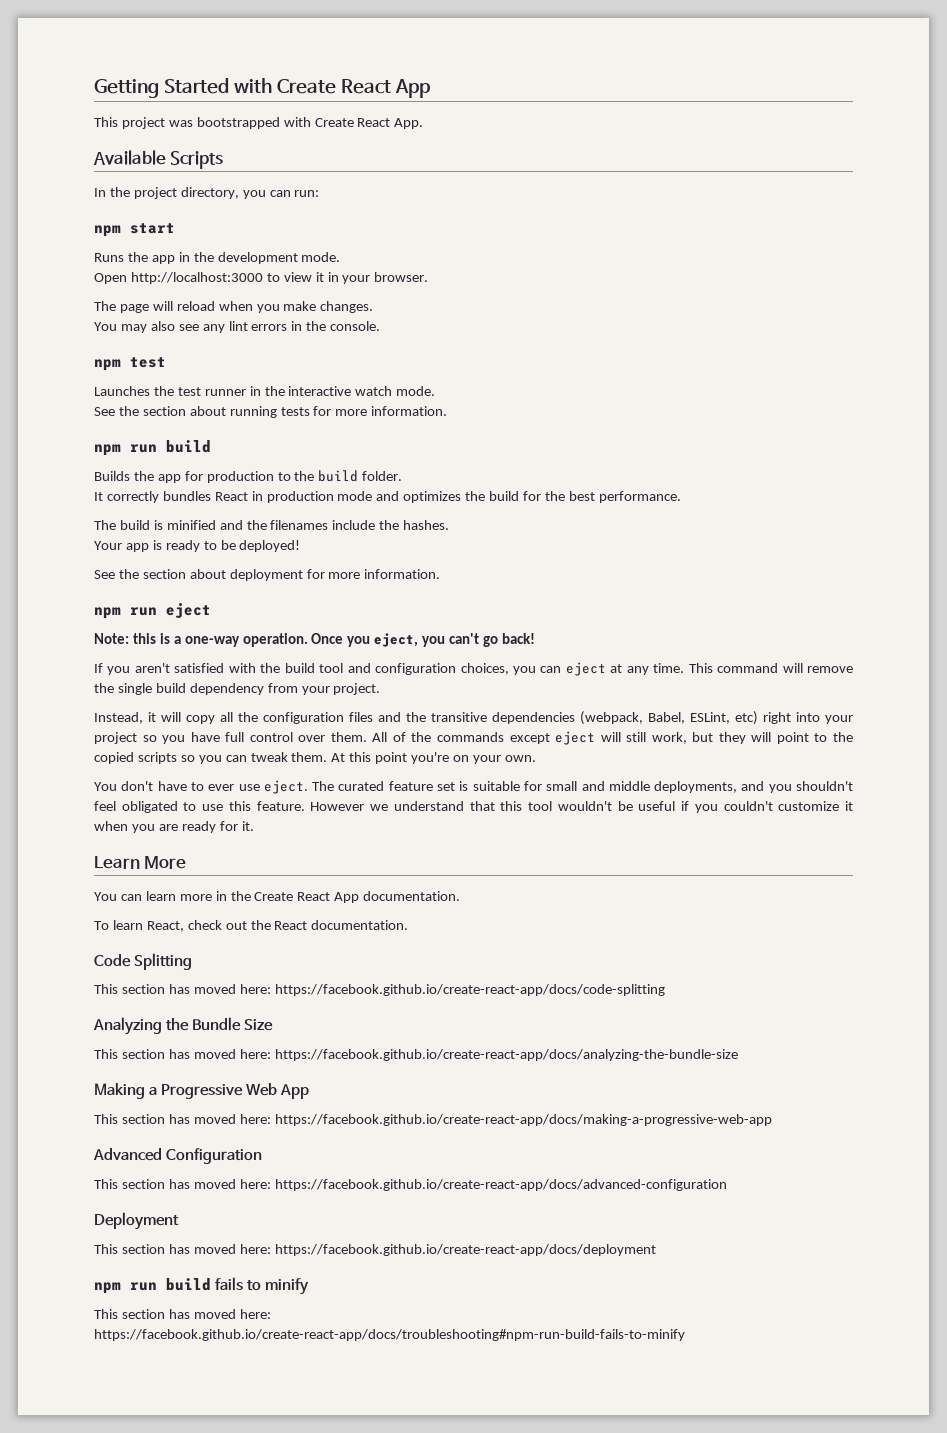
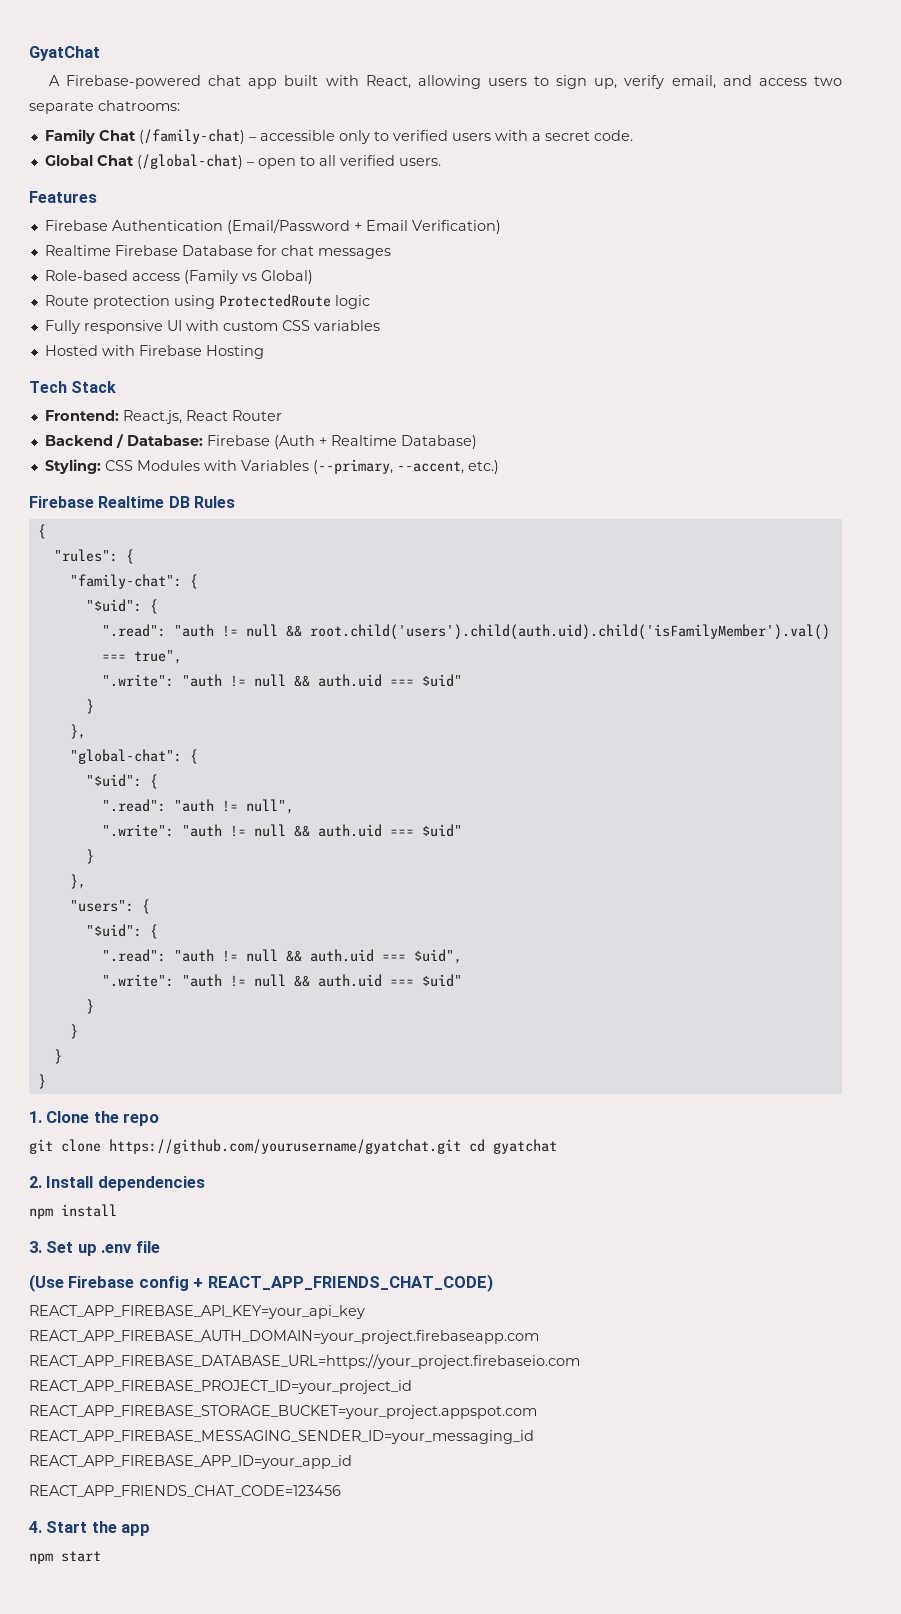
- Getting Started with Create React App
- This project was bootstrapped with Create React App.
- Available Scripts
- In the project directory, you can run:
+ GyatChat
+ A Firebase-powered chat app built with React, allowing users to sign up, verify email, and access two separate chatrooms:
+ Family Chat (/family-chat) – accessible only to verified users with a secret code.
+ Global Chat (/global-chat) – open to all verified users.
+ Features
+ Firebase Authentication (Email/Password + Email Verification)
+ Realtime Firebase Database for chat messages
+ Role-based access (Family vs Global)
+ Route protection using ProtectedRoute logic
+ Fully responsive UI with custom CSS variables
+ Hosted with Firebase Hosting
+ Tech Stack
+ Frontend: React.js, React Router
+ Backend / Database: Firebase (Auth + Realtime Database)
+ Styling: CSS Modules with Variables (--primary, --accent, etc.)
+ Firebase Realtime DB Rules
+ {
+ "rules": {
+ "family-chat": {
+ "$uid": {
+ ".read": "auth != null && root.child('users').child(auth.uid).child('isFamilyMember').val() === true",
+ ".write": "auth != null && auth.uid === $uid"
+ }
+ },
+ "global-chat": {
+ "$uid": {
+ ".read": "auth != null",
+ ".write": "auth != null && auth.uid === $uid"
+ }
+ },
+ "users": {
+ "$uid": {
+ ".read": "auth != null && auth.uid === $uid",
+ ".write": "auth != null && auth.uid === $uid"
+ }
+ }
+ }
+ }
+ 1. Clone the repo
+ git clone https://github.com/yourusername/gyatchat.git cd gyatchat
+ 2. Install dependencies
+ npm install
+ 3. Set up .env file
+ (Use Firebase config + REACT_APP_FRIENDS_CHAT_CODE)
+ REACT_APP_FIREBASE_API_KEY=your_api_key REACT_APP_FIREBASE_AUTH_DOMAIN=your_project.firebaseapp.com REACT_APP_FIREBASE_DATABASE_URL=https://your_project.firebaseio.com REACT_APP_FIREBASE_PROJECT_ID=your_project_id REACT_APP_FIREBASE_STORAGE_BUCKET=your_project.appspot.com REACT_APP_FIREBASE_MESSAGING_SENDER_ID=your_messaging_id REACT_APP_FIREBASE_APP_ID=your_app_id
+ REACT_APP_FRIENDS_CHAT_CODE=123456
+ 4. Start the app
  npm start
- Runs the app in the development mode.
- Open http://localhost:3000 to view it in your browser.
- The page will reload when you make changes.
- You may also see any lint errors in the console.
- npm test
- Launches the test runner in the interactive watch mode.
- See the section about running tests for more information.
- npm run build
- Builds the app for production to the build folder.
- It correctly bundles React in production mode and optimizes the build for the best performance.
- The build is minified and the filenames include the hashes.
- Your app is ready to be deployed!
- See the section about deployment for more information.
- npm run eject
- Note: this is a one-way operation. Once you eject, you can't go back!
- If you aren't satisfied with the build tool and configuration choices, you can eject at any time. This command will remove the single build dependency from your project.
- Instead, it will copy all the configuration files and the transitive dependencies (webpack, Babel, ESLint, etc) right into your project so you have full control over them. All of the commands except eject will still work, but they will point to the copied scripts so you can tweak them. At this point you're on your own.
- You don't have to ever use eject. The curated feature set is suitable for small and middle deployments, and you shouldn't feel obligated to use this feature. However we understand that this tool wouldn't be useful if you couldn't customize it when you are ready for it.
- Learn More
- You can learn more in the Create React App documentation.
- To learn React, check out the React documentation.
- Code Splitting
- This section has moved here: https://facebook.github.io/create-react-app/docs/code-splitting
- Analyzing the Bundle Size
- This section has moved here: https://facebook.github.io/create-react-app/docs/analyzing-the-bundle-size
- Making a Progressive Web App
- This section has moved here: https://facebook.github.io/create-react-app/docs/making-a-progressive-web-app
- Advanced Configuration
- This section has moved here: https://facebook.github.io/create-react-app/docs/advanced-configuration
- Deployment
- This section has moved here: https://facebook.github.io/create-react-app/docs/deployment
- npm run build fails to minify
- This section has moved here: https://facebook.github.io/create-react-app/docs/troubleshooting#npm-run-build-fails-to-minify

